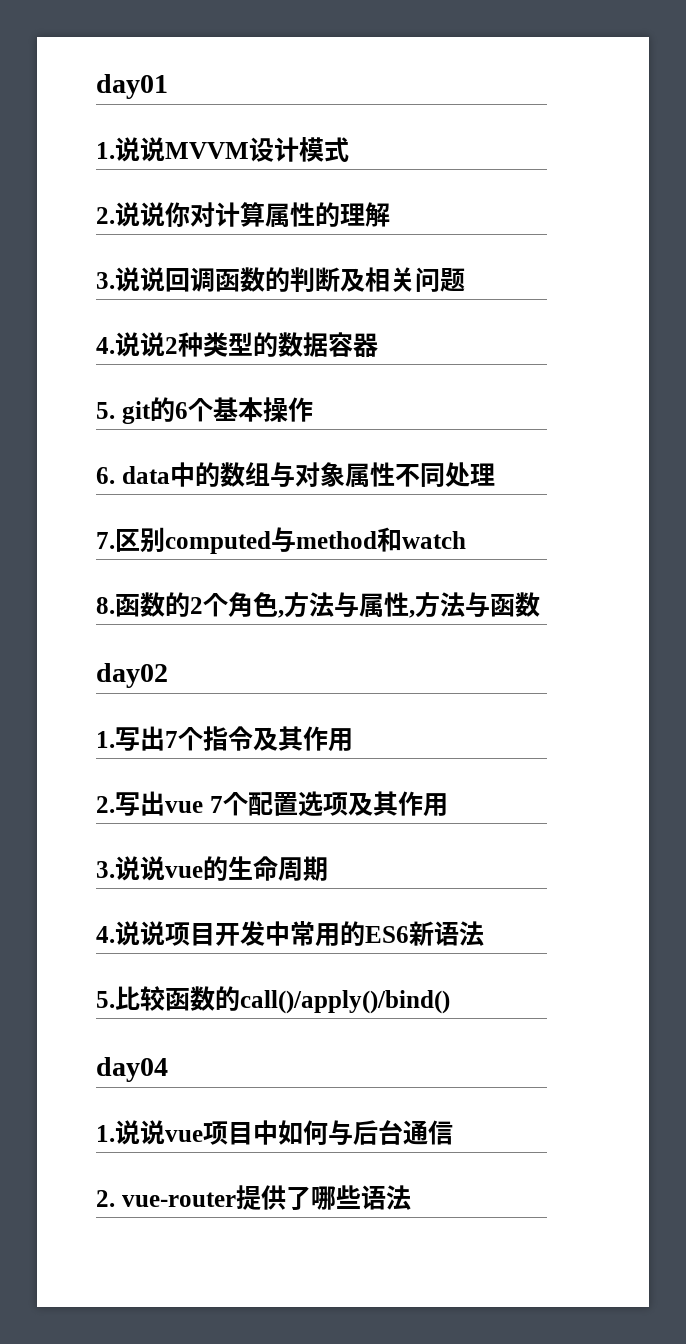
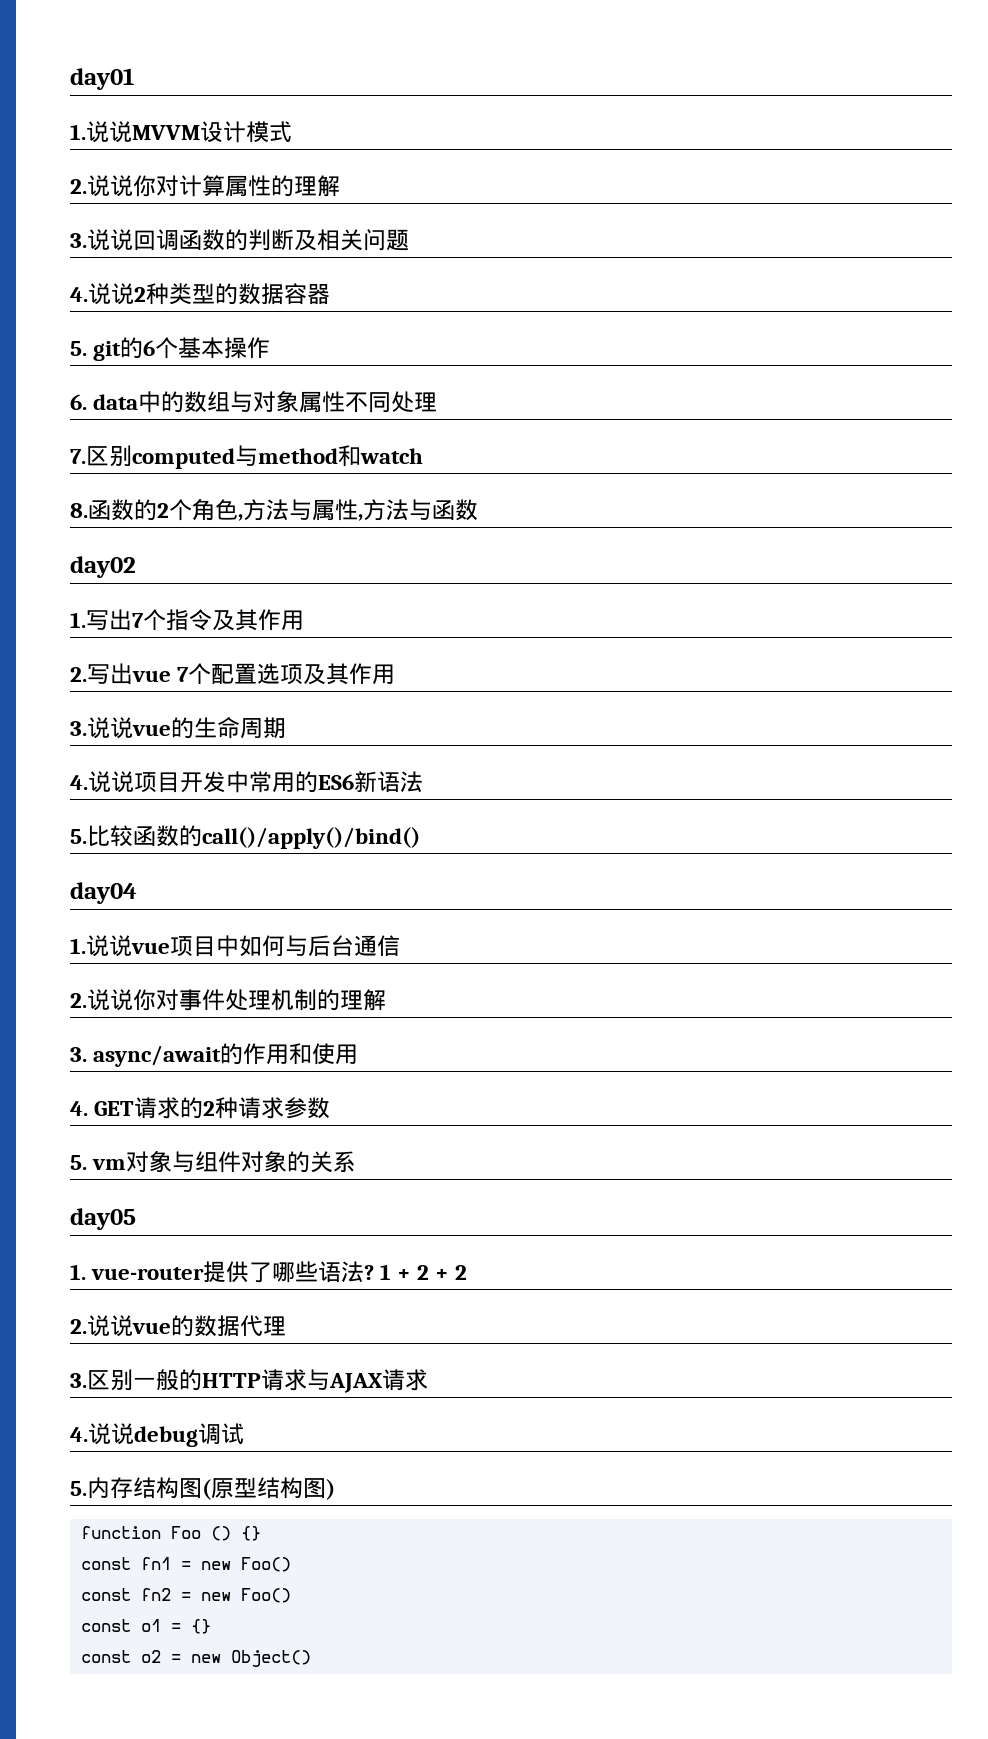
- 2. vue-router提供了哪些语法
+ 2.说说你对事件处理机制的理解
+ 3. async/await的作用和使用
+ 4. GET请求的2种请求参数
+ 5. vm对象与组件对象的关系
+ day05
+ 1. vue-router提供了哪些语法? 1 + 2 + 2
+ 2.说说vue的数据代理
+ 3.区别一般的HTTP请求与AJAX请求
+ 4.说说debug调试
+ 5.内存结构图(原型结构图)
+ function Foo () {}
+ const fn1 = new Foo()
+ const fn2 = new Foo()
+ const o1 = {}
+ const o2 = new Object()

